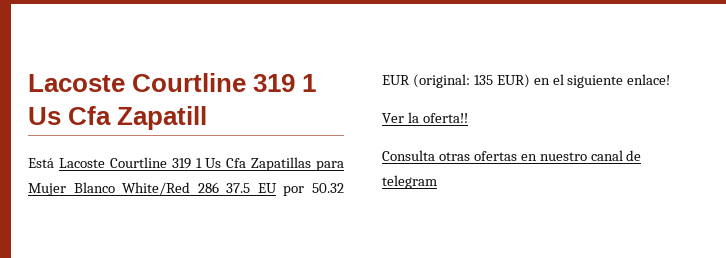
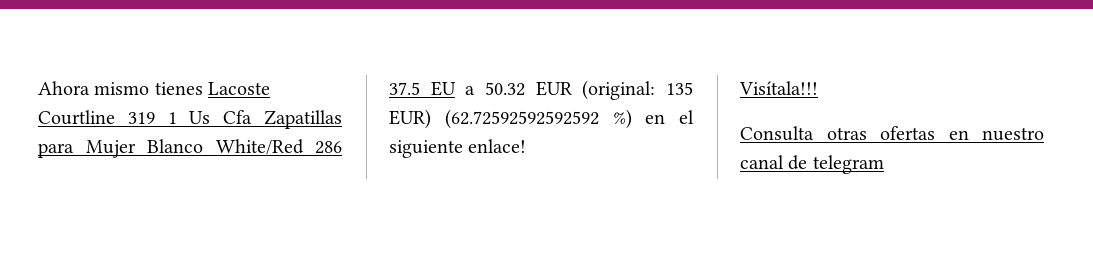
- Lacoste Courtline 319 1 Us Cfa Zapatill
- Está Lacoste Courtline 319 1 Us Cfa Zapatillas para Mujer Blanco White/Red 286 37.5 EU por 50.32 EUR (original: 135 EUR) en el siguiente enlace!
+ Ahora mismo tienes Lacoste Courtline 319 1 Us Cfa Zapatillas para Mujer Blanco White/Red 286 37.5 EU a 50.32 EUR (original: 135 EUR) (62.72592592592592 %) en el siguiente enlace!
- Ver la oferta!!
+ Visítala!!!

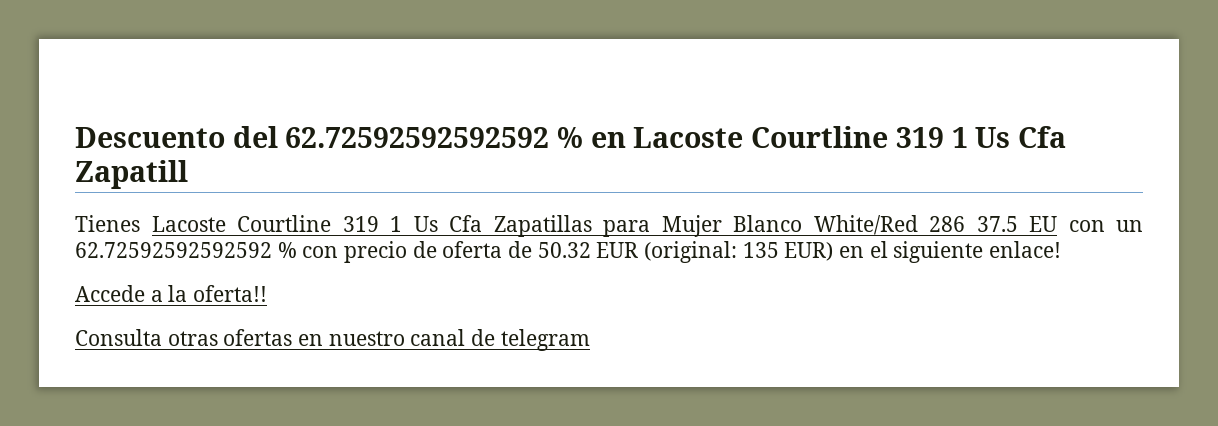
- Ahora mismo tienes Lacoste Courtline 319 1 Us Cfa Zapatillas para Mujer Blanco White/Red 286 37.5 EU a 50.32 EUR (original: 135 EUR) (62.72592592592592 %) en el siguiente enlace!
+ Descuento del 62.72592592592592 % en Lacoste Courtline 319 1 Us Cfa Zapatill
+ Tienes Lacoste Courtline 319 1 Us Cfa Zapatillas para Mujer Blanco White/Red 286 37.5 EU con un 62.72592592592592 % con precio de oferta de 50.32 EUR (original: 135 EUR) en el siguiente enlace!
- Visítala!!!
+ Accede a la oferta!!

